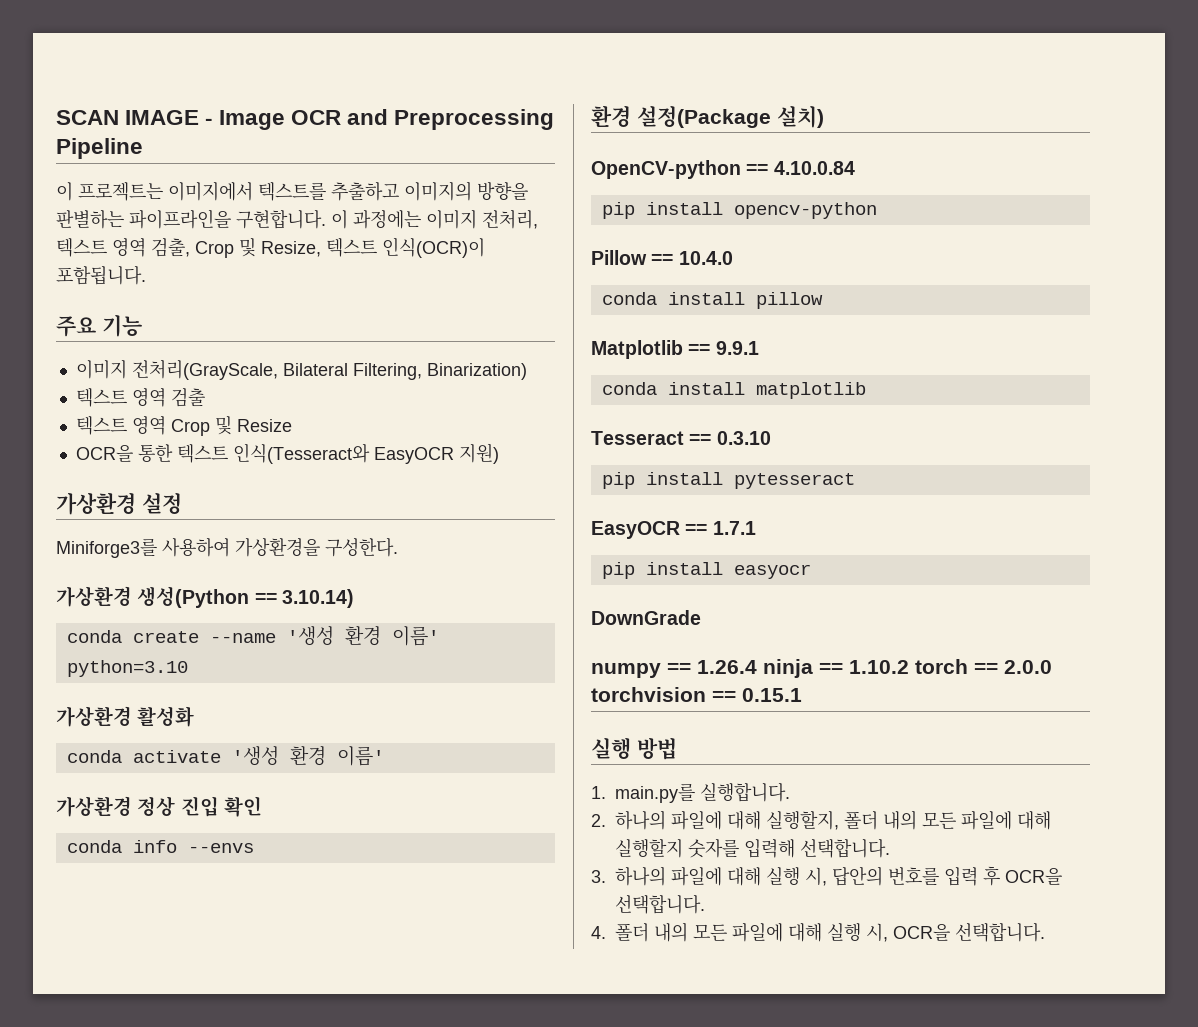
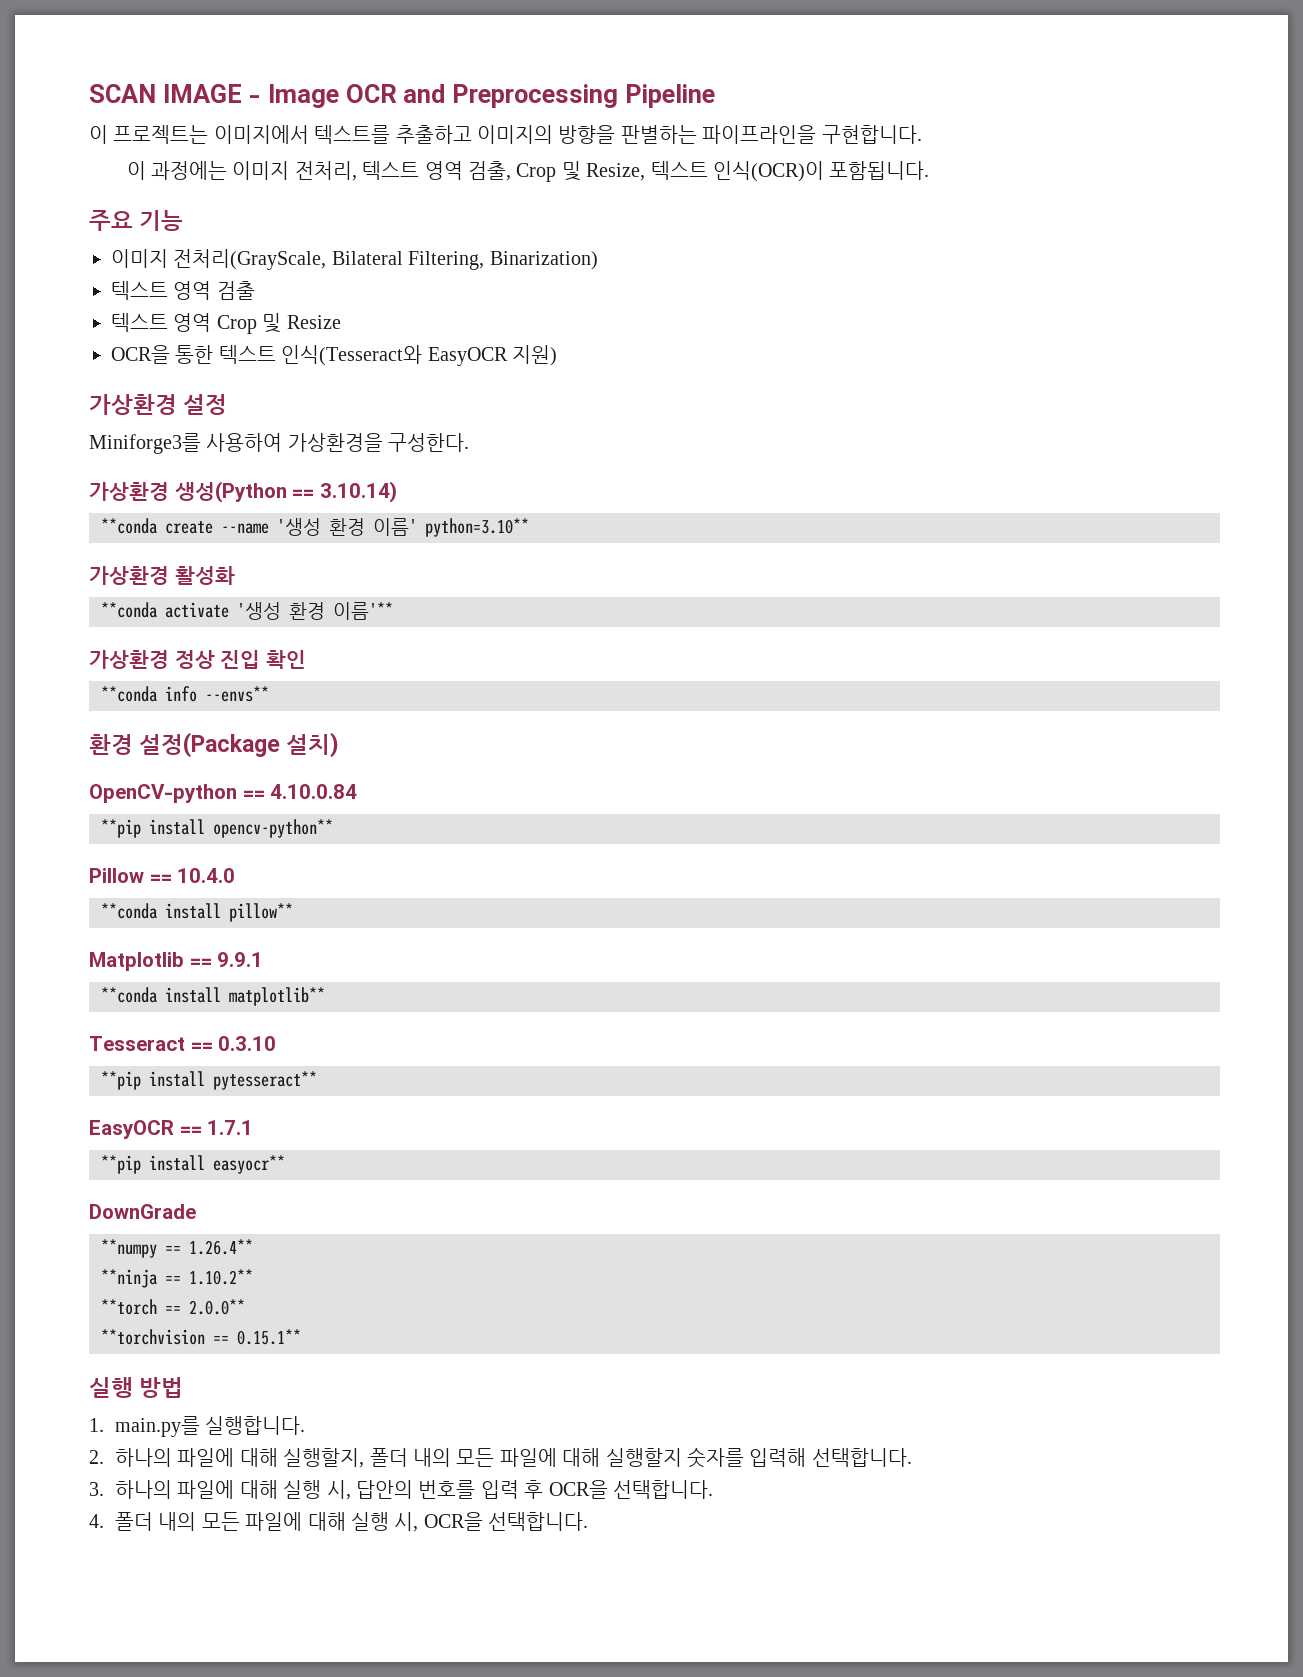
- 이 프로젝트는 이미지에서 텍스트를 추출하고 이미지의 방향을 판별하는 파이프라인을 구현합니다. 이 과정에는 이미지 전처리, 텍스트 영역 검출, Crop 및 Resize, 텍스트 인식(OCR)이 포함됩니다.
+ 이 프로젝트는 이미지에서 텍스트를 추출하고 이미지의 방향을 판별하는 파이프라인을 구현합니다.
+ 이 과정에는 이미지 전처리, 텍스트 영역 검출, Crop 및 Resize, 텍스트 인식(OCR)이 포함됩니다.
- conda create --name '생성 환경 이름' python=3.10
+ **conda create --name '생성 환경 이름' python=3.10**
- conda activate '생성 환경 이름'
+ **conda activate '생성 환경 이름'**
- conda info --envs
+ **conda info --envs**
- pip install opencv-python
+ **pip install opencv-python**
- conda install pillow
+ **conda install pillow**
- conda install matplotlib
+ **conda install matplotlib**
- pip install pytesseract
+ **pip install pytesseract**
- pip install easyocr
+ **pip install easyocr**
  DownGrade
- numpy == 1.26.4 ninja == 1.10.2 torch == 2.0.0 torchvision == 0.15.1
+ **numpy == 1.26.4**
+ **ninja == 1.10.2**
+ **torch == 2.0.0**
+ **torchvision == 0.15.1**

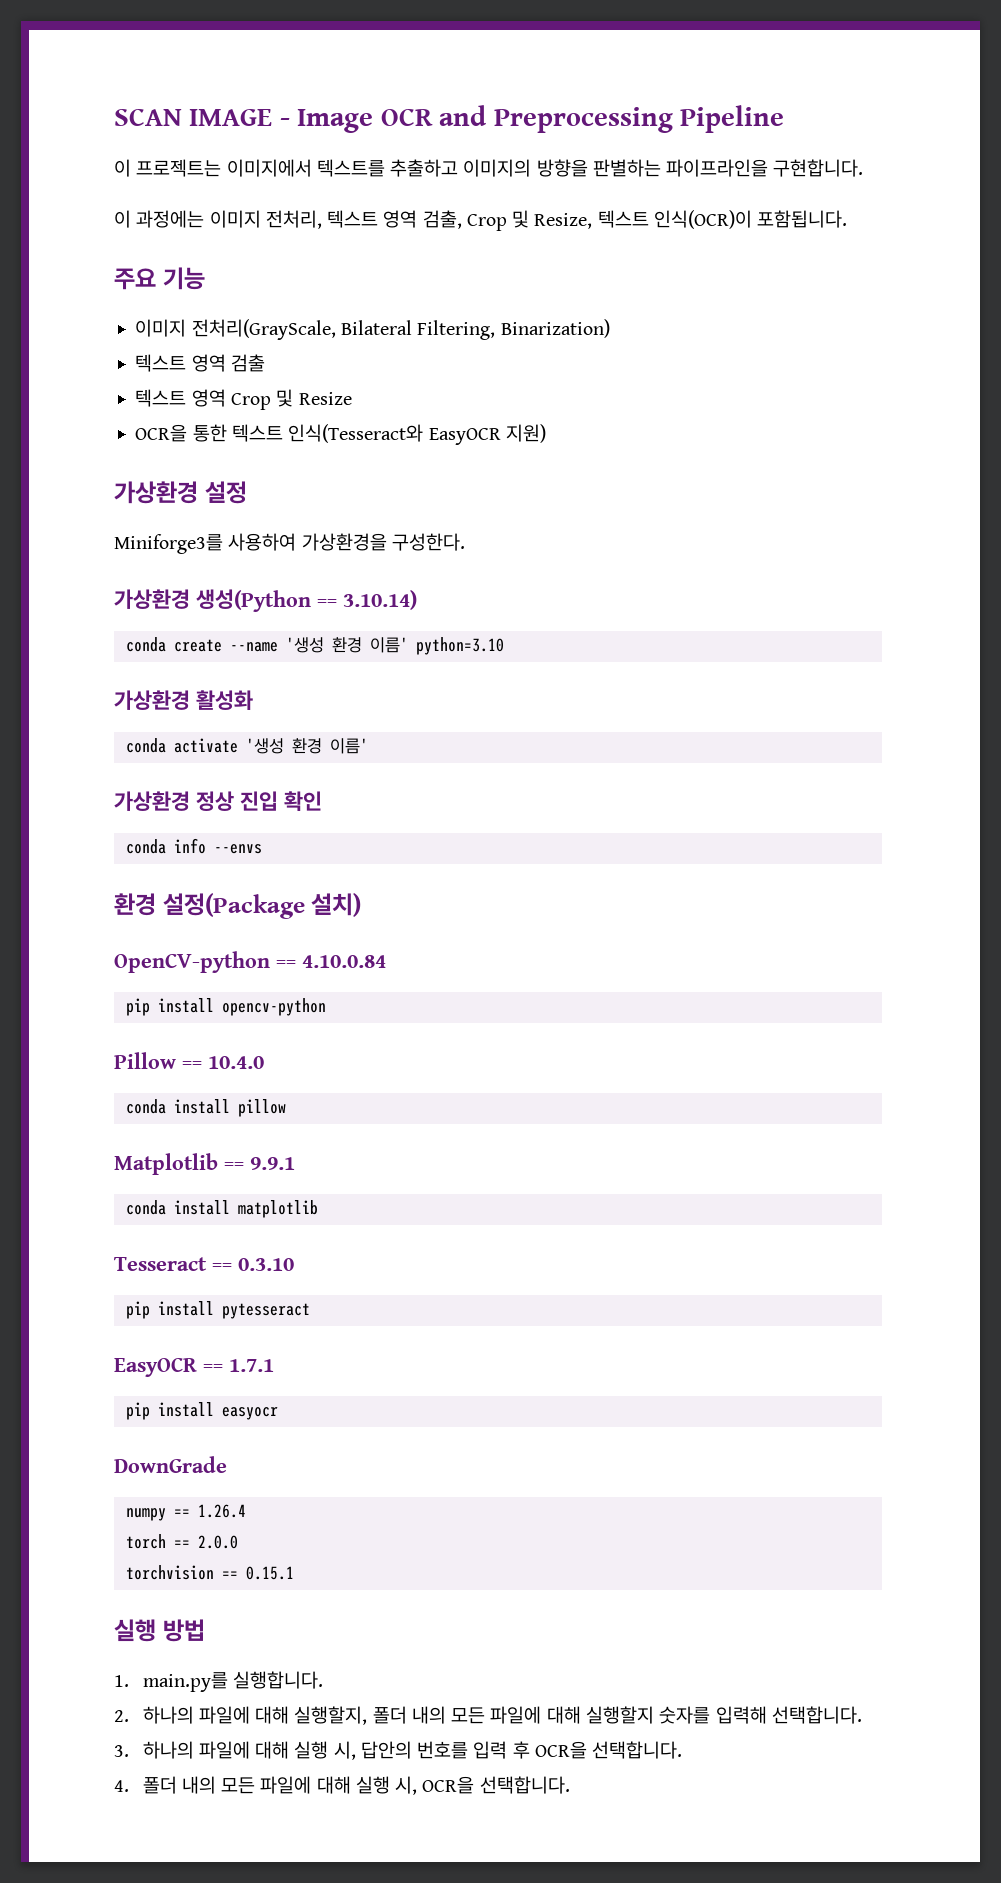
- **conda create --name '생성 환경 이름' python=3.10**
+ conda create --name '생성 환경 이름' python=3.10
- **conda activate '생성 환경 이름'**
+ conda activate '생성 환경 이름'
- **conda info --envs**
+ conda info --envs
- **pip install opencv-python**
+ pip install opencv-python
- **conda install pillow**
+ conda install pillow
- **conda install matplotlib**
+ conda install matplotlib
- **pip install pytesseract**
+ pip install pytesseract
- **pip install easyocr**
+ pip install easyocr
  DownGrade
- **numpy == 1.26.4**
- **ninja == 1.10.2**
- **torch == 2.0.0**
- **torchvision == 0.15.1**
+ numpy == 1.26.4
+ torch == 2.0.0
+ torchvision == 0.15.1

